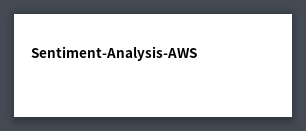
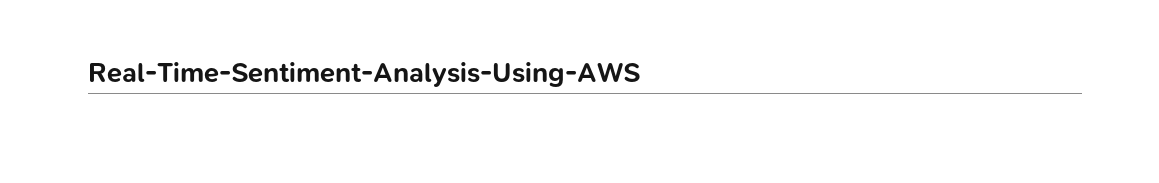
- Sentiment-Analysis-AWS
+ Real-Time-Sentiment-Analysis-Using-AWS

